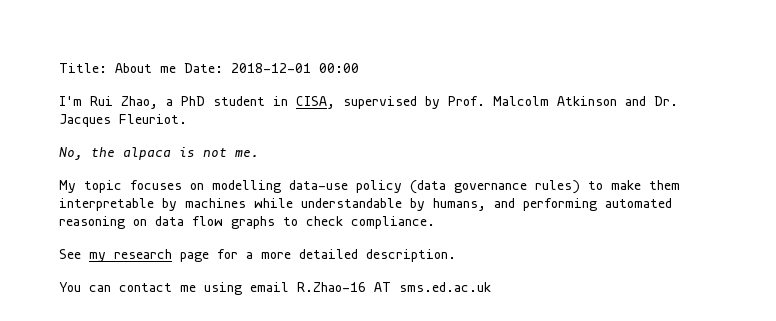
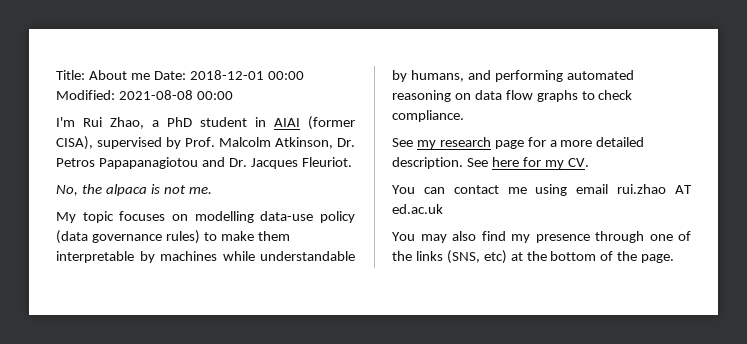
- Title: About me Date: 2018-12-01 00:00
+ Title: About me Date: 2018-12-01 00:00 Modified: 2021-08-08 00:00
- I'm Rui Zhao, a PhD student in CISA, supervised by Prof. Malcolm Atkinson and Dr. Jacques Fleuriot.
+ I'm Rui Zhao, a PhD student in AIAI (former CISA), supervised by Prof. Malcolm Atkinson, Dr. Petros Papapanagiotou and Dr. Jacques Fleuriot.
+ See here for my CV.
- You can contact me using email R.Zhao-16 AT sms.ed.ac.uk
+ You can contact me using email rui.zhao AT ed.ac.uk
+ You may also find my presence through one of the links (SNS, etc) at the bottom of the page.

